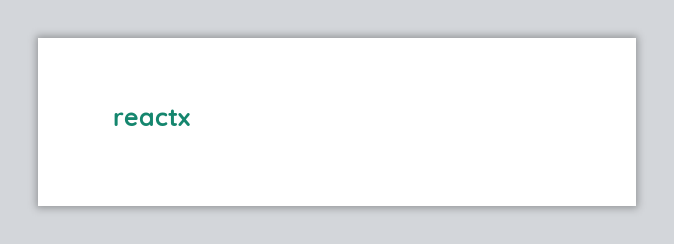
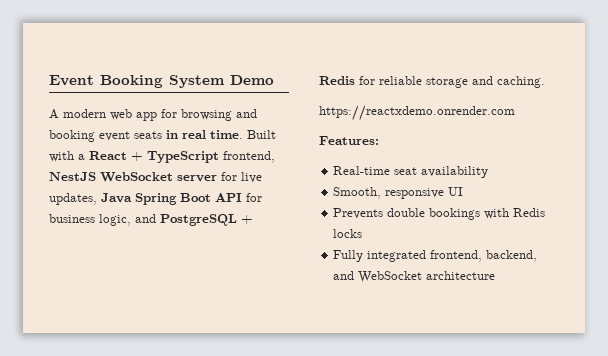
- reactx
+ Event Booking System Demo
+ A modern web app for browsing and booking event seats in real time. Built with a React + TypeScript frontend, NestJS WebSocket server for live updates, Java Spring Boot API for business logic, and PostgreSQL + Redis for reliable storage and caching.
+ https://reactxdemo.onrender.com
+ Features:
+ Real-time seat availability
+ Smooth, responsive UI
+ Prevents double bookings with Redis locks
+ Fully integrated frontend, backend, and WebSocket architecture

